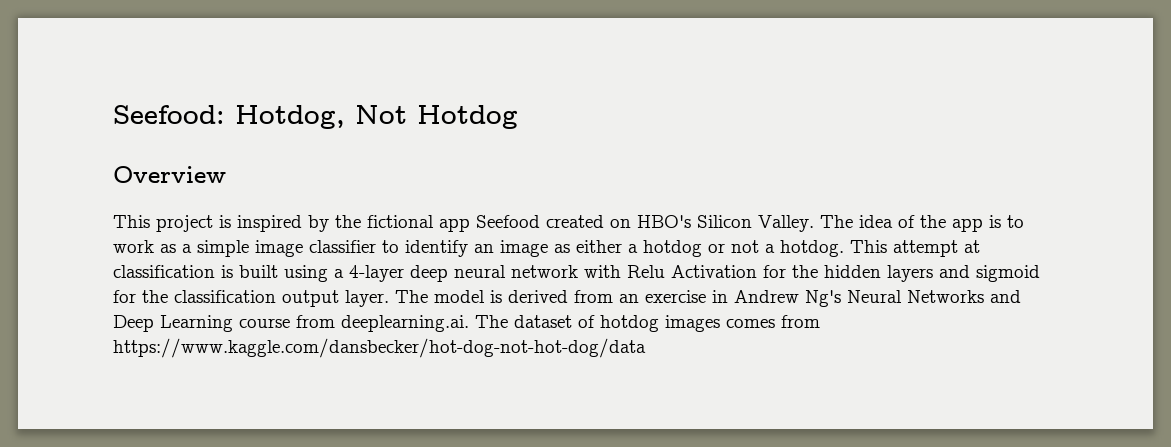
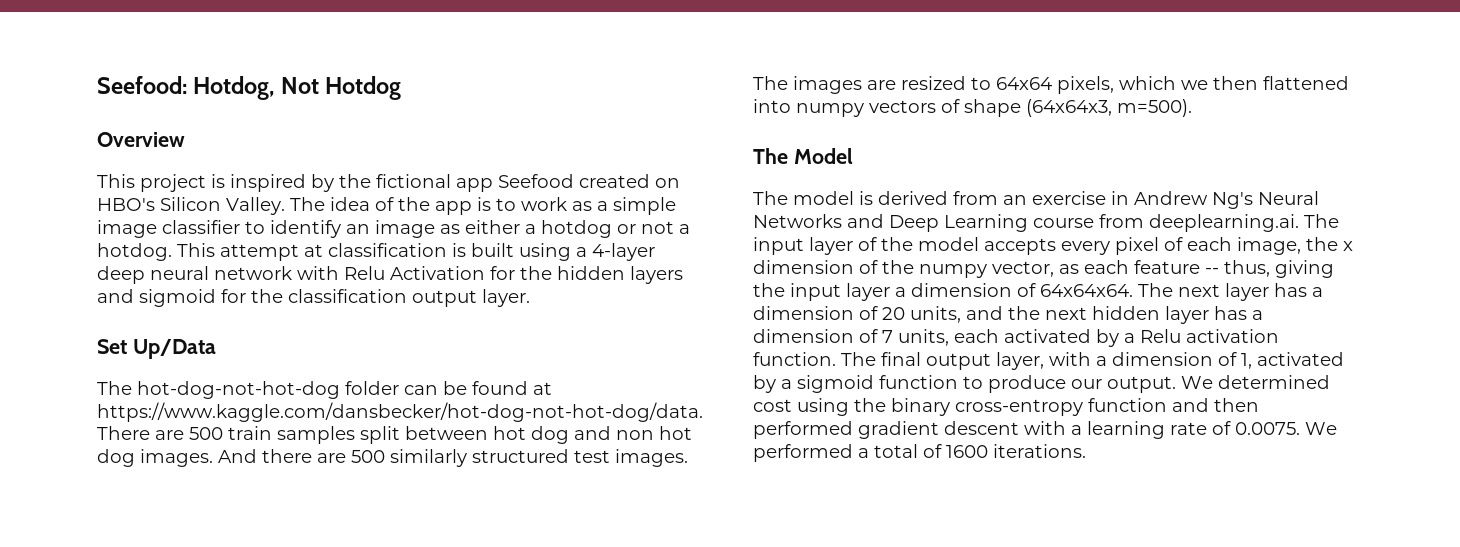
- This attempt at classification is built using a 4-layer deep neural network with Relu Activation for the hidden layers and sigmoid for the classification output layer. The model is derived from an exercise in Andrew Ng's Neural Networks and Deep Learning course from deeplearning.ai. The dataset of hotdog images comes from https://www.kaggle.com/dansbecker/hot-dog-not-hot-dog/data
+ This attempt at classification is built using a 4-layer deep neural network with Relu Activation for the hidden layers and sigmoid for the classification output layer.
+ Set Up/Data
+ The hot-dog-not-hot-dog folder can be found at https://www.kaggle.com/dansbecker/hot-dog-not-hot-dog/data. There are 500 train samples split between hot dog and non hot dog images. And there are 500 similarly structured test images. The images are resized to 64x64 pixels, which we then flattened into numpy vectors of shape (64x64x3, m=500).
+ The Model
+ The model is derived from an exercise in Andrew Ng's Neural Networks and Deep Learning course from deeplearning.ai. The input layer of the model accepts every pixel of each image, the x dimension of the numpy vector, as each feature -- thus, giving the input layer a dimension of 64x64x64. The next layer has a dimension of 20 units, and the next hidden layer has a dimension of 7 units, each activated by a Relu activation function. The final output layer, with a dimension of 1, activated by a sigmoid function to produce our output. We determined cost using the binary cross-entropy function and then performed gradient descent with a learning rate of 0.0075. We performed a total of 1600 iterations.

